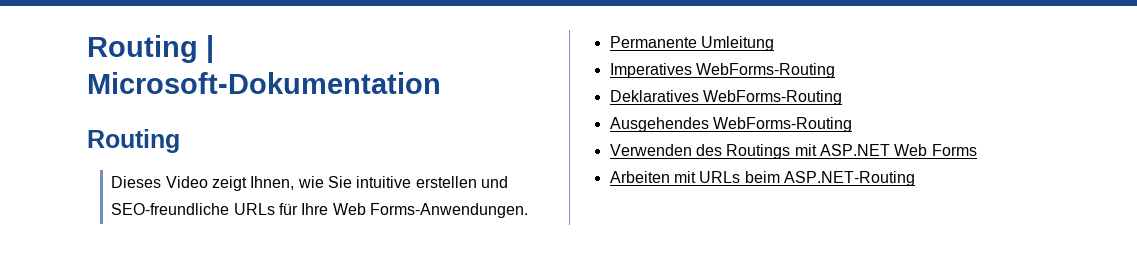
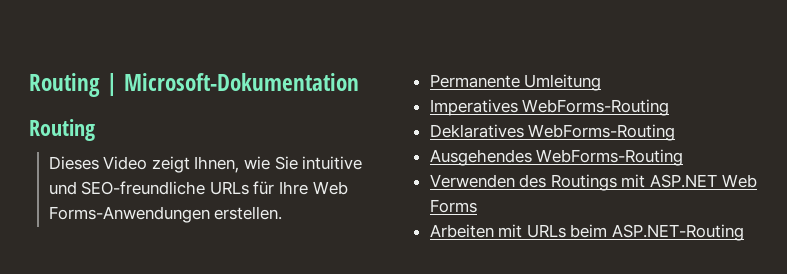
- Dieses Video zeigt Ihnen, wie Sie intuitive erstellen und SEO-freundliche URLs für Ihre Web Forms-Anwendungen.
+ Dieses Video zeigt Ihnen, wie Sie intuitive und SEO-freundliche URLs für Ihre Web Forms-Anwendungen erstellen.

